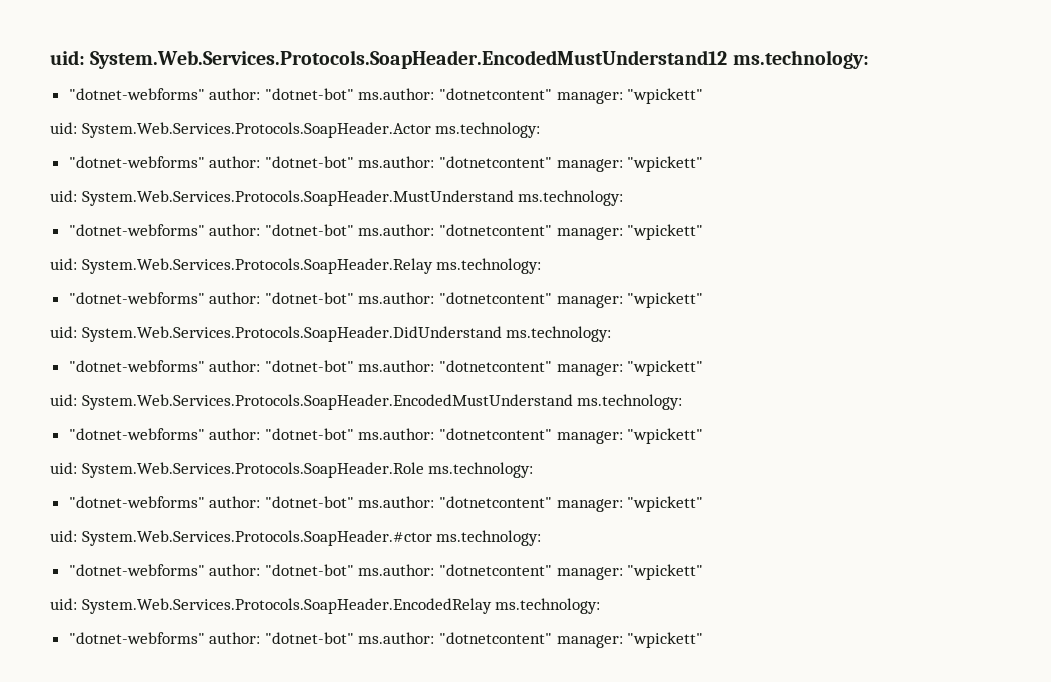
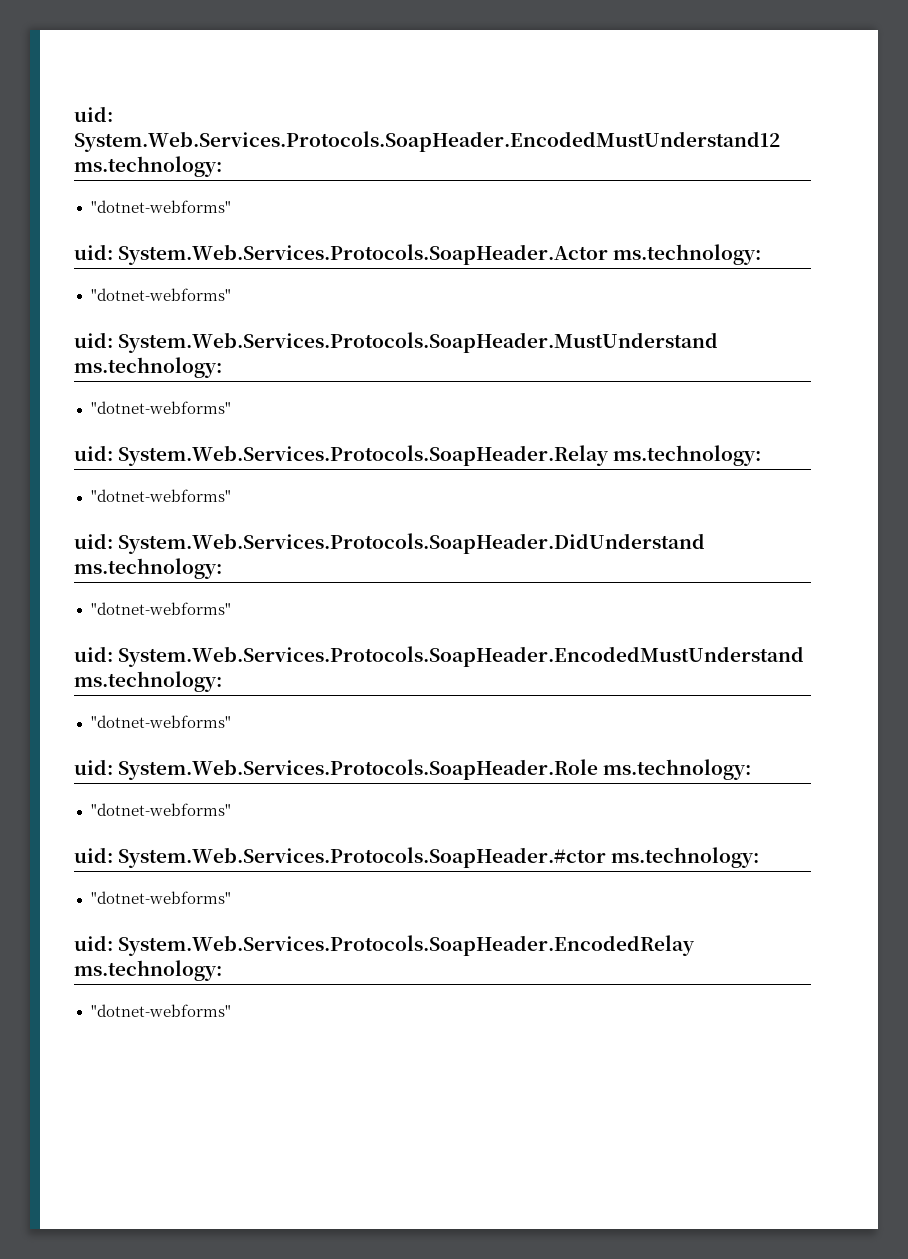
  uid: System.Web.Services.Protocols.SoapHeader.EncodedMustUnderstand12 ms.technology:
- "dotnet-webforms" author: "dotnet-bot" ms.author: "dotnetcontent" manager: "wpickett"
+ "dotnet-webforms"
  uid: System.Web.Services.Protocols.SoapHeader.Actor ms.technology:
- "dotnet-webforms" author: "dotnet-bot" ms.author: "dotnetcontent" manager: "wpickett"
+ "dotnet-webforms"
  uid: System.Web.Services.Protocols.SoapHeader.MustUnderstand ms.technology:
- "dotnet-webforms" author: "dotnet-bot" ms.author: "dotnetcontent" manager: "wpickett"
+ "dotnet-webforms"
  uid: System.Web.Services.Protocols.SoapHeader.Relay ms.technology:
- "dotnet-webforms" author: "dotnet-bot" ms.author: "dotnetcontent" manager: "wpickett"
+ "dotnet-webforms"
  uid: System.Web.Services.Protocols.SoapHeader.DidUnderstand ms.technology:
- "dotnet-webforms" author: "dotnet-bot" ms.author: "dotnetcontent" manager: "wpickett"
+ "dotnet-webforms"
  uid: System.Web.Services.Protocols.SoapHeader.EncodedMustUnderstand ms.technology:
- "dotnet-webforms" author: "dotnet-bot" ms.author: "dotnetcontent" manager: "wpickett"
+ "dotnet-webforms"
  uid: System.Web.Services.Protocols.SoapHeader.Role ms.technology:
- "dotnet-webforms" author: "dotnet-bot" ms.author: "dotnetcontent" manager: "wpickett"
+ "dotnet-webforms"
  uid: System.Web.Services.Protocols.SoapHeader.#ctor ms.technology:
- "dotnet-webforms" author: "dotnet-bot" ms.author: "dotnetcontent" manager: "wpickett"
+ "dotnet-webforms"
  uid: System.Web.Services.Protocols.SoapHeader.EncodedRelay ms.technology:
- "dotnet-webforms" author: "dotnet-bot" ms.author: "dotnetcontent" manager: "wpickett"
+ "dotnet-webforms"

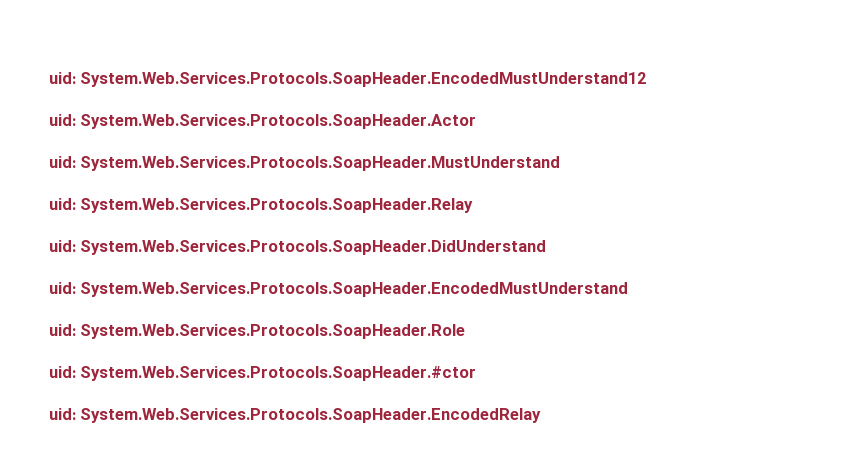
- uid: System.Web.Services.Protocols.SoapHeader.EncodedMustUnderstand12 ms.technology:
- "dotnet-webforms"
+ uid: System.Web.Services.Protocols.SoapHeader.EncodedMustUnderstand12
- uid: System.Web.Services.Protocols.SoapHeader.Actor ms.technology:
- "dotnet-webforms"
+ uid: System.Web.Services.Protocols.SoapHeader.Actor
- uid: System.Web.Services.Protocols.SoapHeader.MustUnderstand ms.technology:
- "dotnet-webforms"
+ uid: System.Web.Services.Protocols.SoapHeader.MustUnderstand
- uid: System.Web.Services.Protocols.SoapHeader.Relay ms.technology:
- "dotnet-webforms"
+ uid: System.Web.Services.Protocols.SoapHeader.Relay
- uid: System.Web.Services.Protocols.SoapHeader.DidUnderstand ms.technology:
- "dotnet-webforms"
+ uid: System.Web.Services.Protocols.SoapHeader.DidUnderstand
- uid: System.Web.Services.Protocols.SoapHeader.EncodedMustUnderstand ms.technology:
- "dotnet-webforms"
+ uid: System.Web.Services.Protocols.SoapHeader.EncodedMustUnderstand
- uid: System.Web.Services.Protocols.SoapHeader.Role ms.technology:
- "dotnet-webforms"
+ uid: System.Web.Services.Protocols.SoapHeader.Role
- uid: System.Web.Services.Protocols.SoapHeader.#ctor ms.technology:
- "dotnet-webforms"
+ uid: System.Web.Services.Protocols.SoapHeader.#ctor
- uid: System.Web.Services.Protocols.SoapHeader.EncodedRelay ms.technology:
- "dotnet-webforms"
+ uid: System.Web.Services.Protocols.SoapHeader.EncodedRelay

